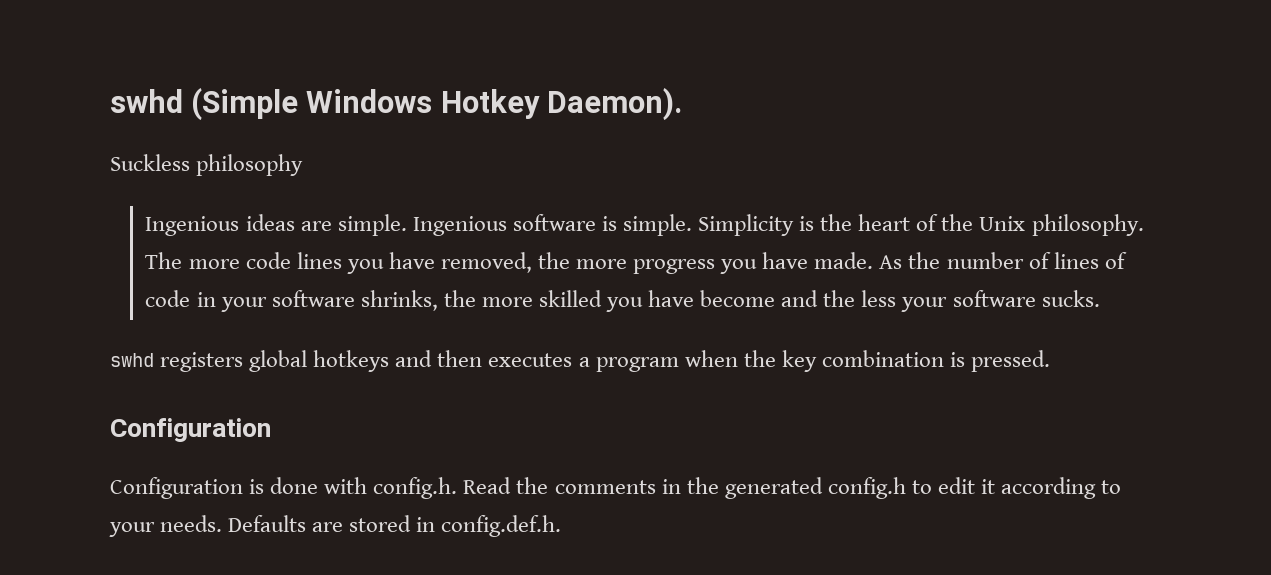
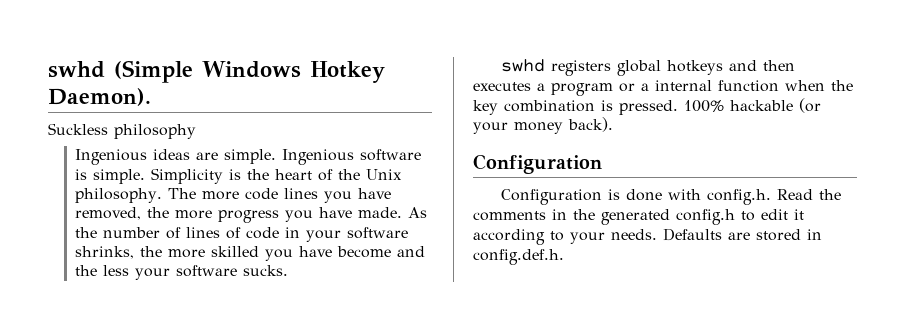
- swhd registers global hotkeys and then executes a program when the key combination is pressed.
+ swhd registers global hotkeys and then executes a program or a internal function when the key combination is pressed. 100% hackable (or your money back).

